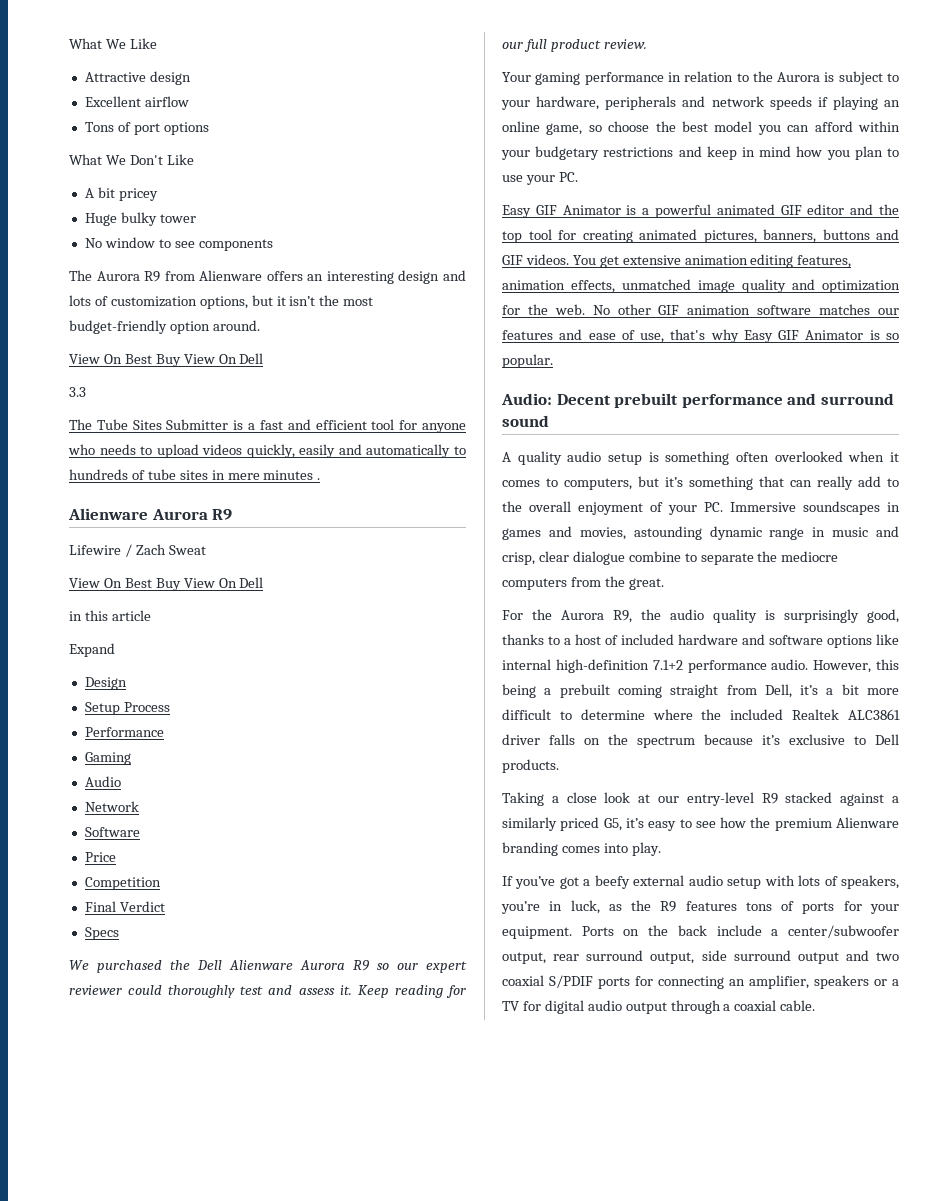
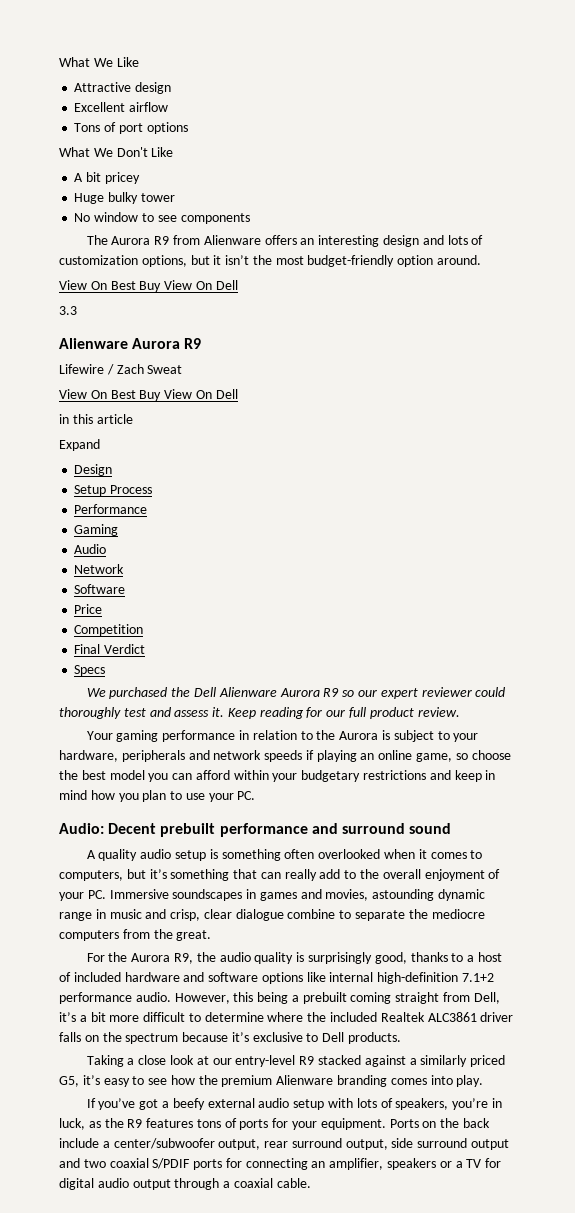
- The Tube Sites Submitter is a fast and efficient tool for anyone who needs to upload videos quickly, easily and automatically to hundreds of tube sites in mere minutes .
- Easy GIF Animator is a powerful animated GIF editor and the top tool for creating animated pictures, banners, buttons and GIF videos. You get extensive animation editing features, animation effects, unmatched image quality and optimization for the web. No other GIF animation software matches our features and ease of use, that's why Easy GIF Animator is so popular.

